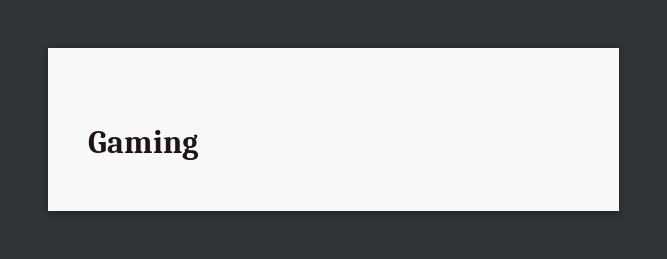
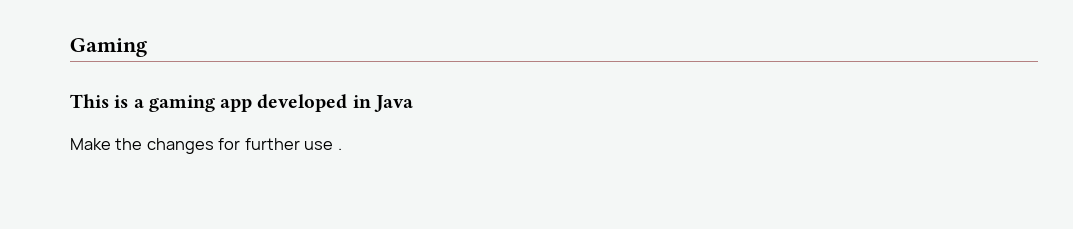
+ This is a gaming app developed in Java
+ Make the changes for further use .

